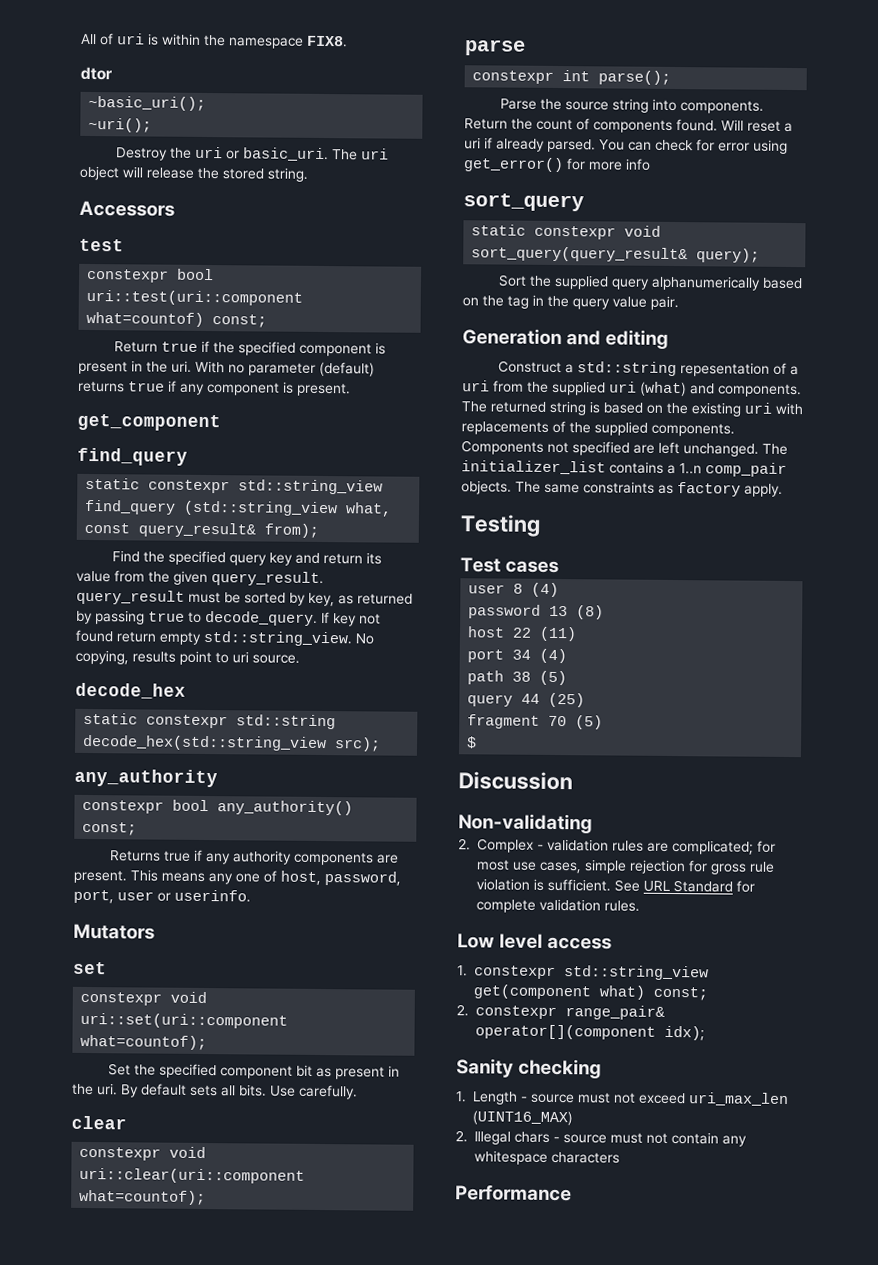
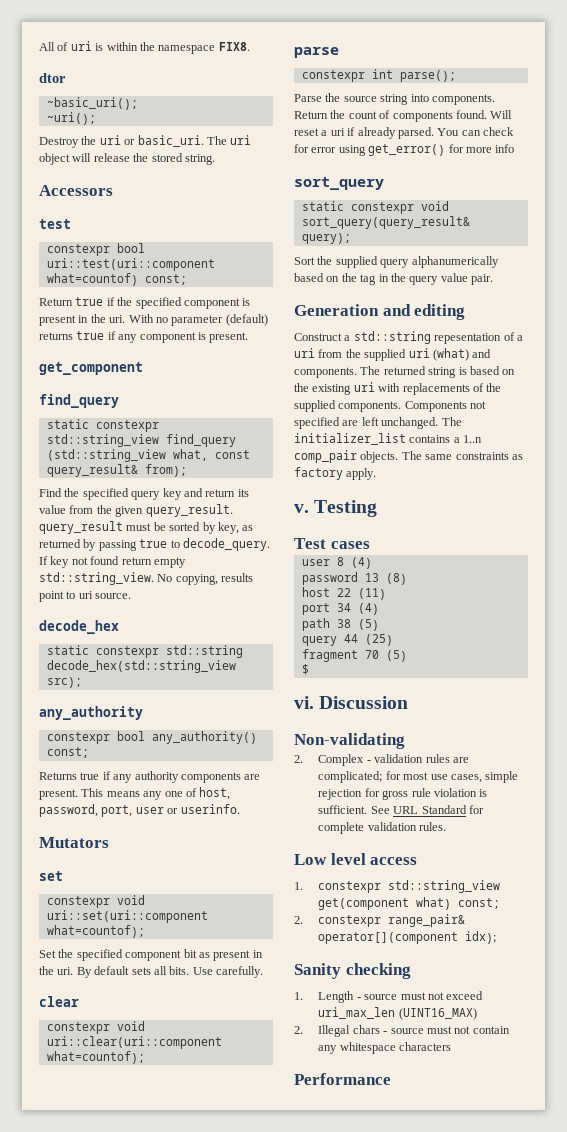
+ v.
+ vi.

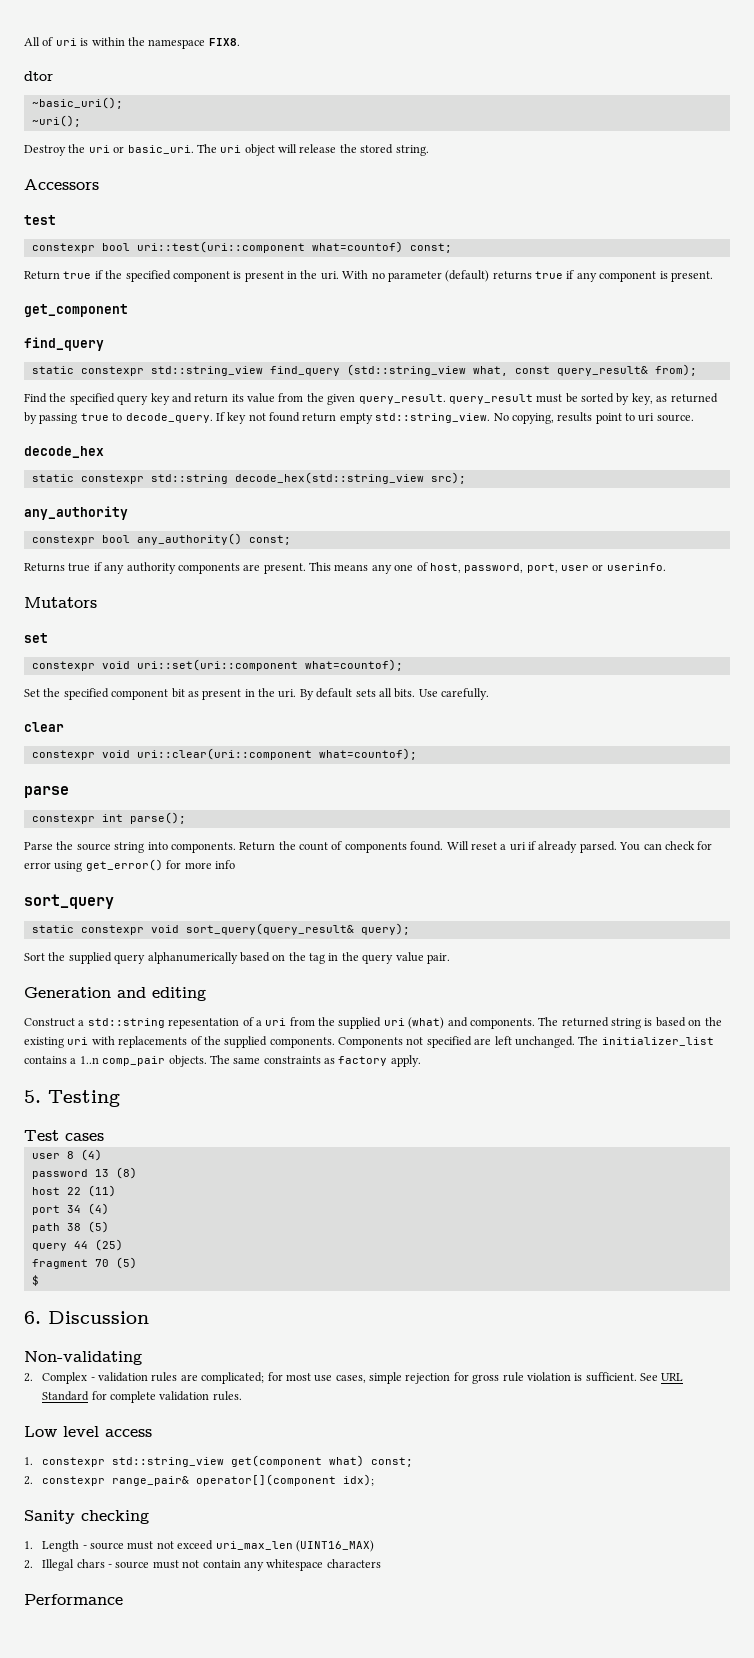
- v. Testing
+ 5. Testing
- vi. Discussion
+ 6. Discussion

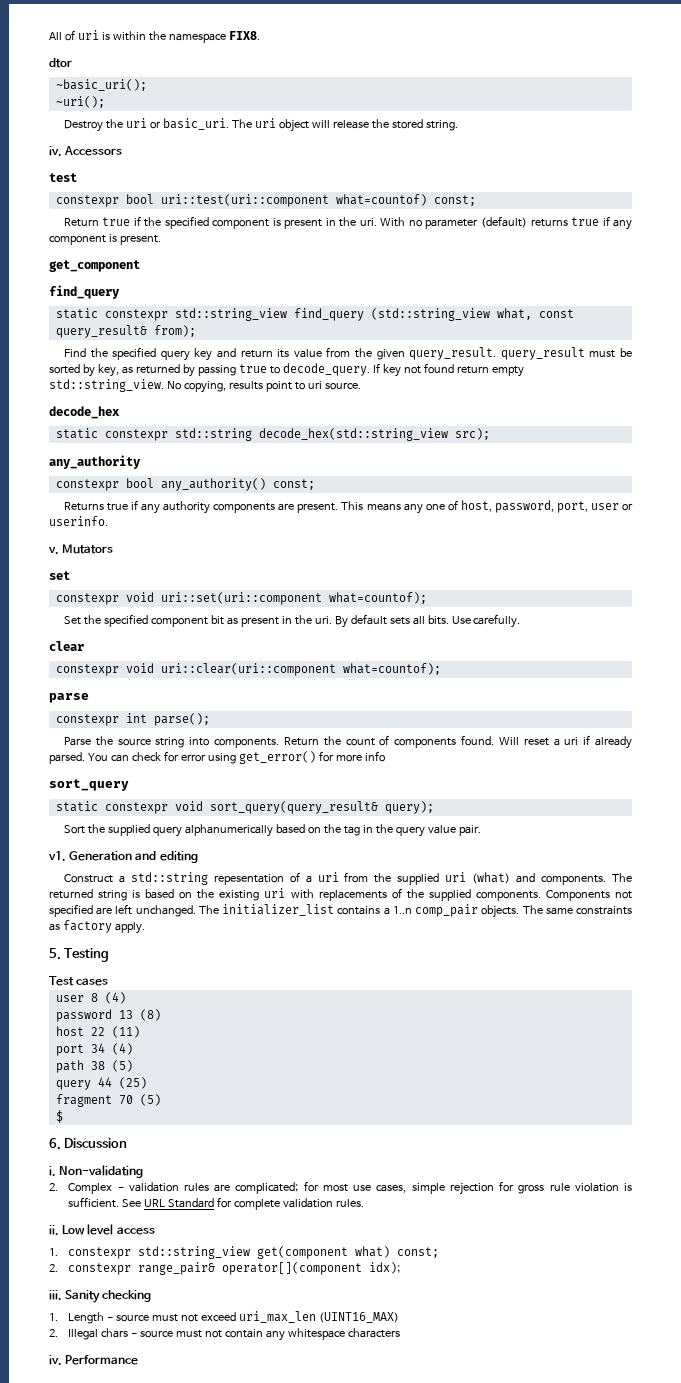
  The uri object will release the stored string.
- Accessors
+ iv. Accessors
+ v.
+ v1.
+ i.
+ ii.
+ iii.
  2. Illegal chars - source must not contain any whitespace characters
- Performance
+ iv. Performance

